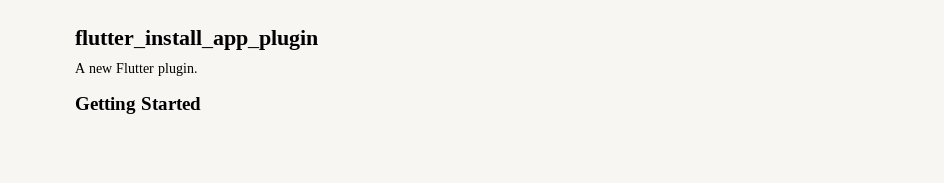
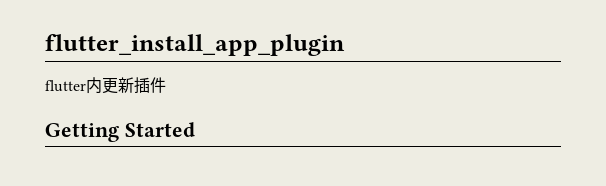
- A new Flutter plugin.
+ flutter内更新插件

